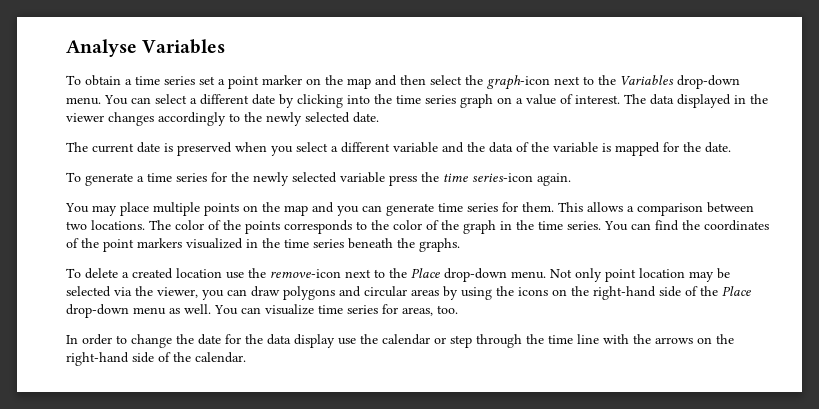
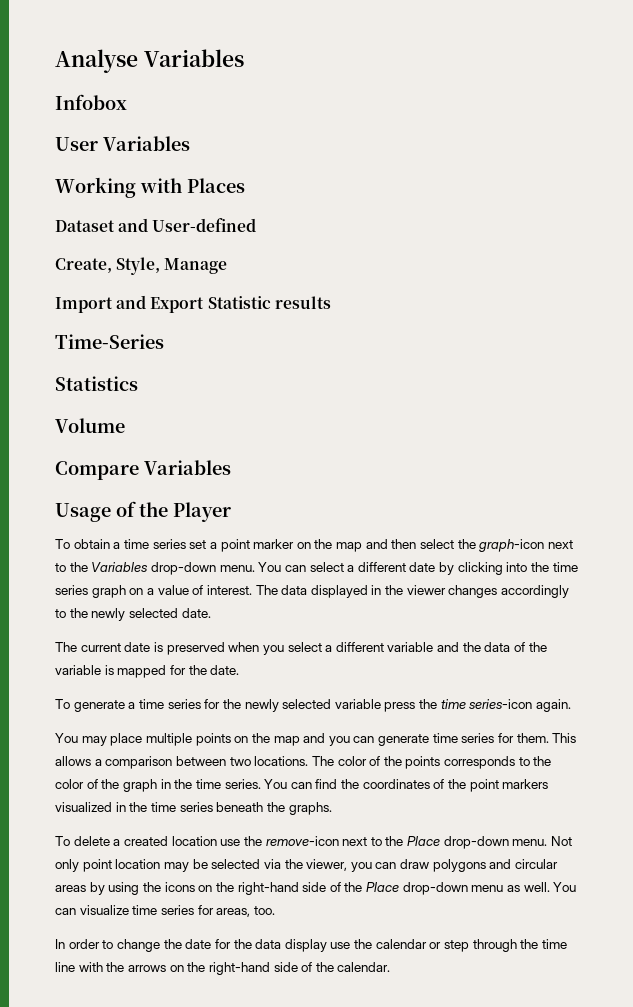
+ Infobox
+ User Variables
+ Working with Places
+ Dataset and User-defined
+ Create, Style, Manage
+ Import and Export Statistic results
+ Time-Series
+ Statistics
+ Volume
+ Compare Variables
+ Usage of the Player

